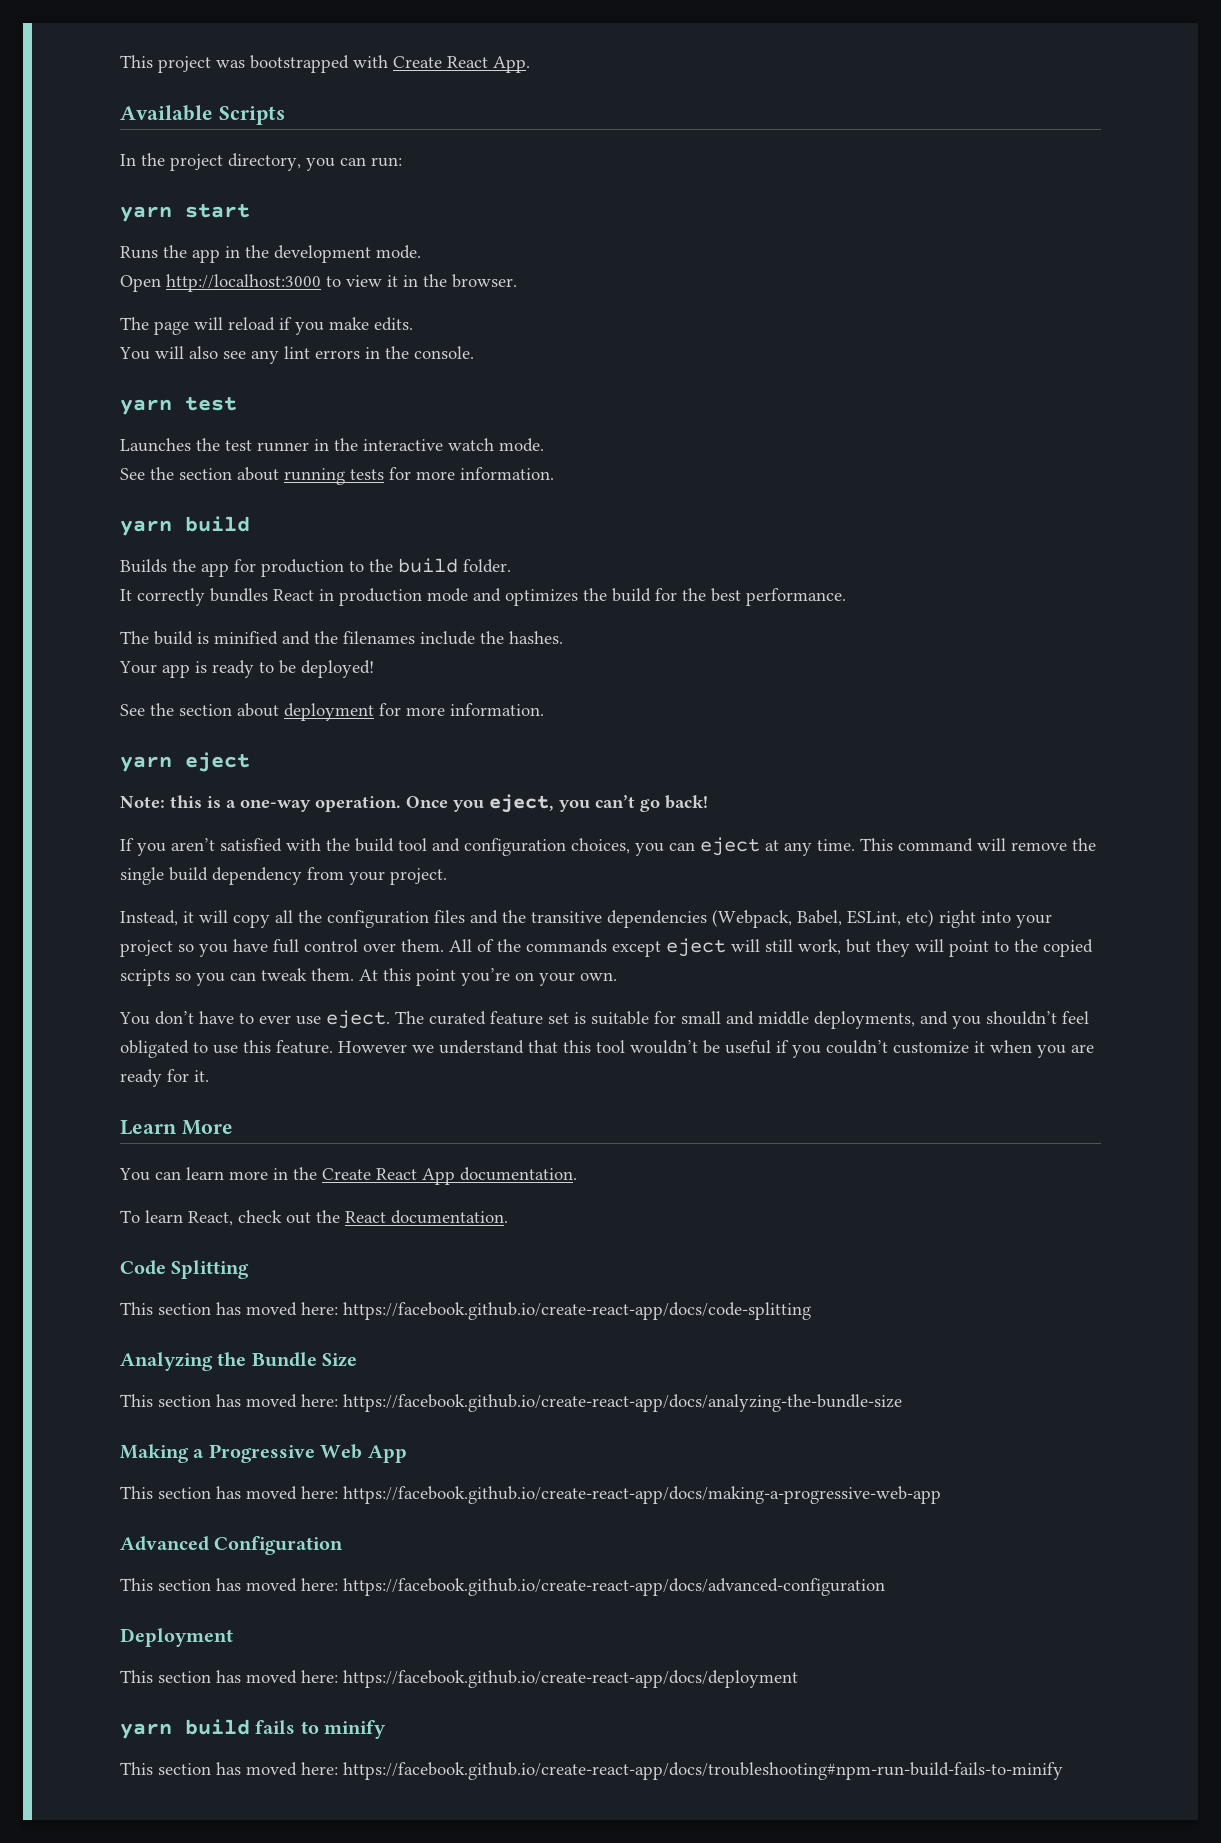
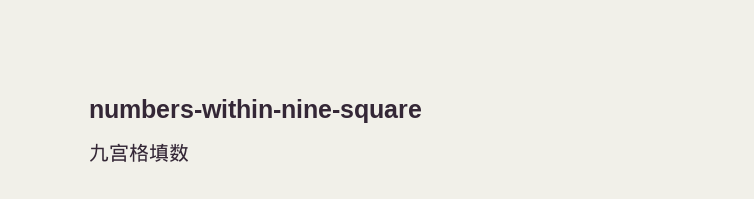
- This project was bootstrapped with Create React App.
- Available Scripts
- In the project directory, you can run:
- yarn start
- Runs the app in the development mode.
- Open http://localhost:3000 to view it in the browser.
- The page will reload if you make edits.
- You will also see any lint errors in the console.
- yarn test
- Launches the test runner in the interactive watch mode.
- See the section about running tests for more information.
- yarn build
- Builds the app for production to the build folder.
- It correctly bundles React in production mode and optimizes the build for the best performance.
- The build is minified and the filenames include the hashes.
- Your app is ready to be deployed!
- See the section about deployment for more information.
- yarn eject
- Note: this is a one-way operation. Once you eject, you can’t go back!
- If you aren’t satisfied with the build tool and configuration choices, you can eject at any time. This command will remove the single build dependency from your project.
- Instead, it will copy all the configuration files and the transitive dependencies (Webpack, Babel, ESLint, etc) right into your project so you have full control over them. All of the commands except eject will still work, but they will point to the copied scripts so you can tweak them. At this point you’re on your own.
- You don’t have to ever use eject. The curated feature set is suitable for small and middle deployments, and you shouldn’t feel obligated to use this feature. However we understand that this tool wouldn’t be useful if you couldn’t customize it when you are ready for it.
- Learn More
- You can learn more in the Create React App documentation.
- To learn React, check out the React documentation.
- Code Splitting
- This section has moved here: https://facebook.github.io/create-react-app/docs/code-splitting
- Analyzing the Bundle Size
- This section has moved here: https://facebook.github.io/create-react-app/docs/analyzing-the-bundle-size
- Making a Progressive Web App
- This section has moved here: https://facebook.github.io/create-react-app/docs/making-a-progressive-web-app
- Advanced Configuration
- This section has moved here: https://facebook.github.io/create-react-app/docs/advanced-configuration
- Deployment
- This section has moved here: https://facebook.github.io/create-react-app/docs/deployment
- yarn build fails to minify
- This section has moved here: https://facebook.github.io/create-react-app/docs/troubleshooting#npm-run-build-fails-to-minify
+ numbers-within-nine-square
+ 九宫格填数

